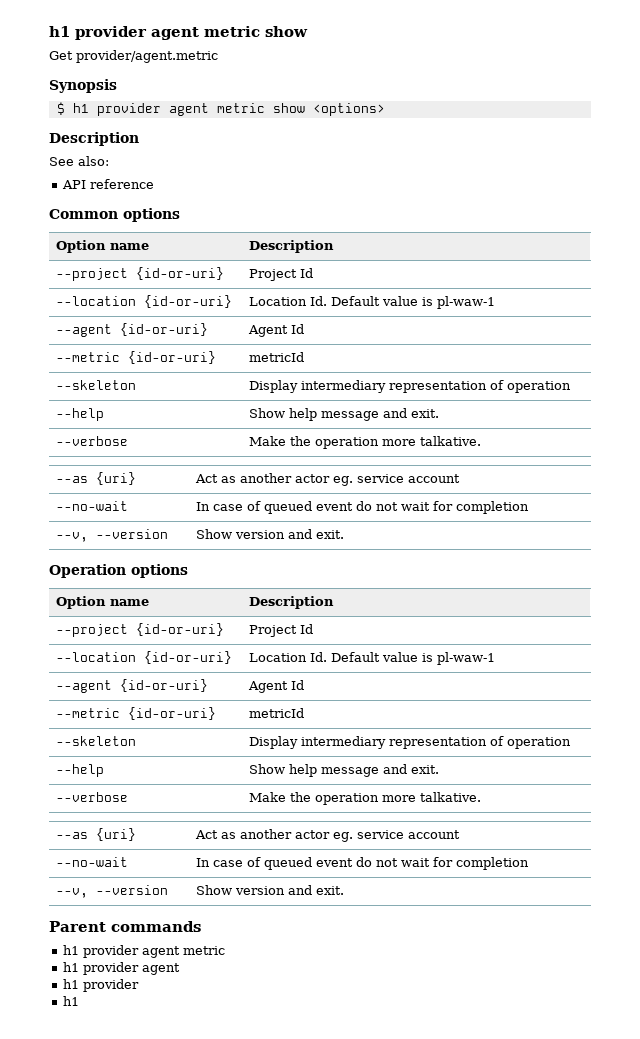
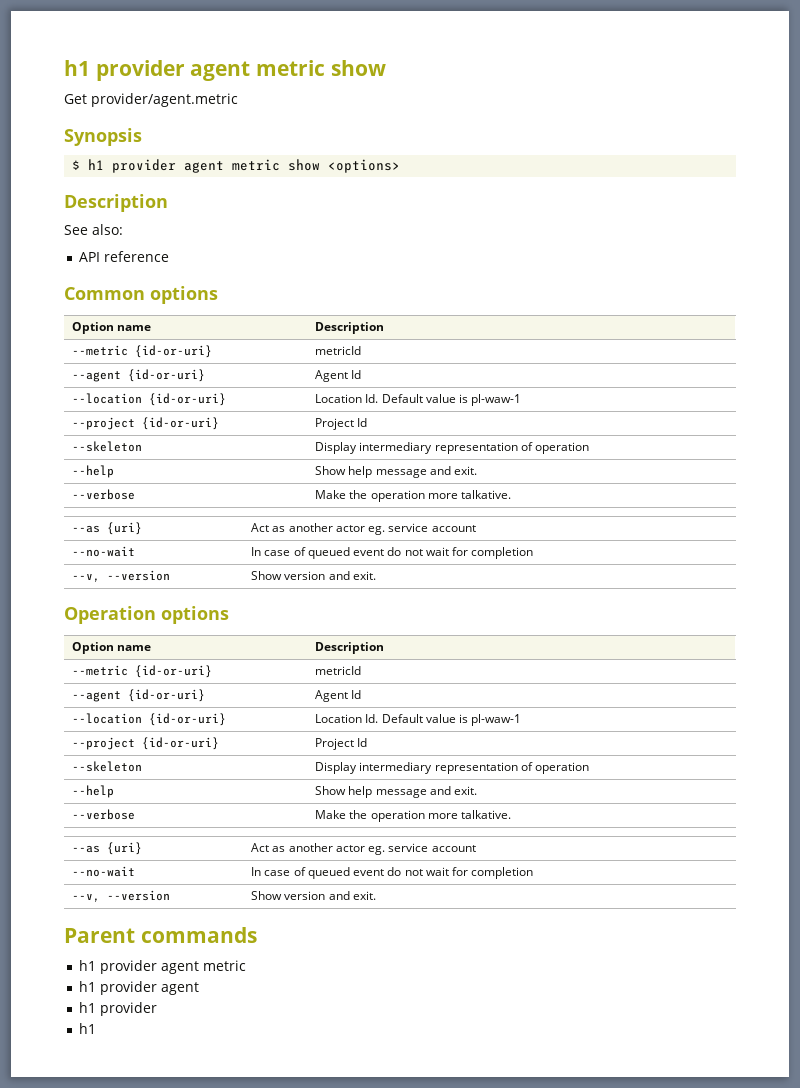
  Common options
  Option name | Description
+ --metric {id-or-uri} | metricId
+ --agent {id-or-uri} | Agent Id
+ --location {id-or-uri} | Location Id. Default value is pl-waw-1
  --project {id-or-uri} | Project Id
- --location {id-or-uri} | Location Id. Default value is pl-waw-1
- --agent {id-or-uri} | Agent Id
- --metric {id-or-uri} | metricId
  Operation options
  Option name | Description
+ --metric {id-or-uri} | metricId
+ --agent {id-or-uri} | Agent Id
+ --location {id-or-uri} | Location Id. Default value is pl-waw-1
  --project {id-or-uri} | Project Id
- --location {id-or-uri} | Location Id. Default value is pl-waw-1
- --agent {id-or-uri} | Agent Id
- --metric {id-or-uri} | metricId

